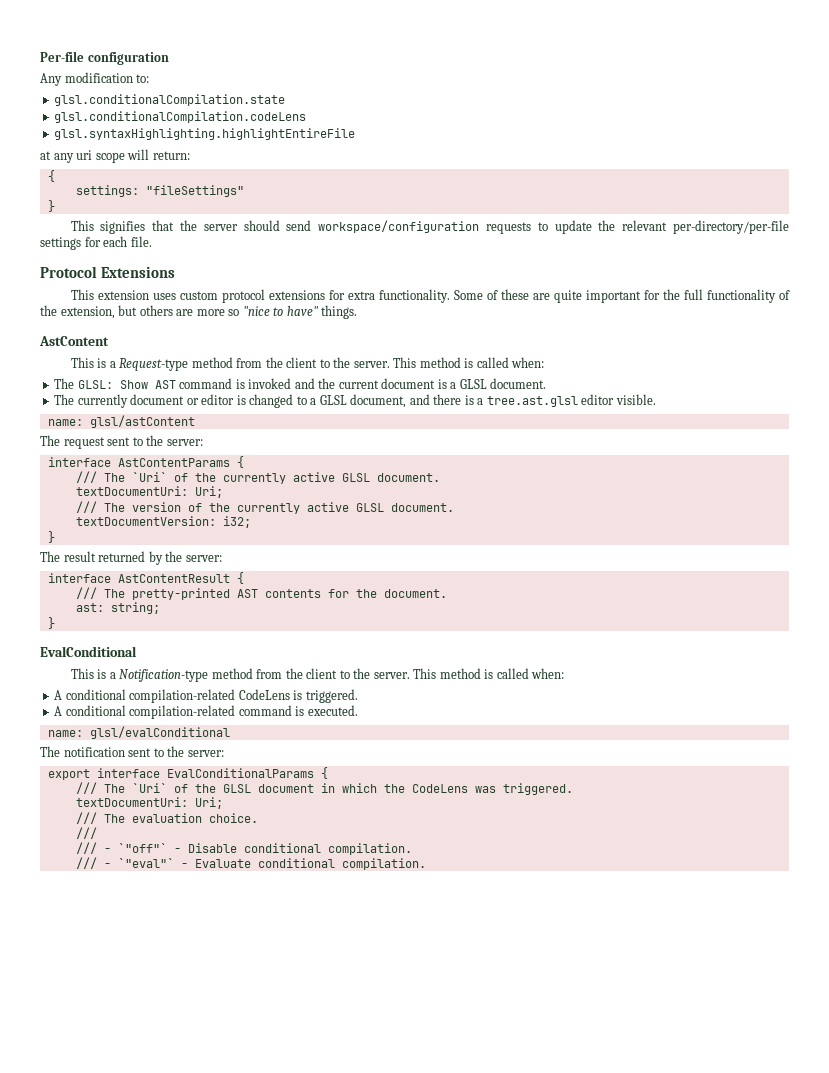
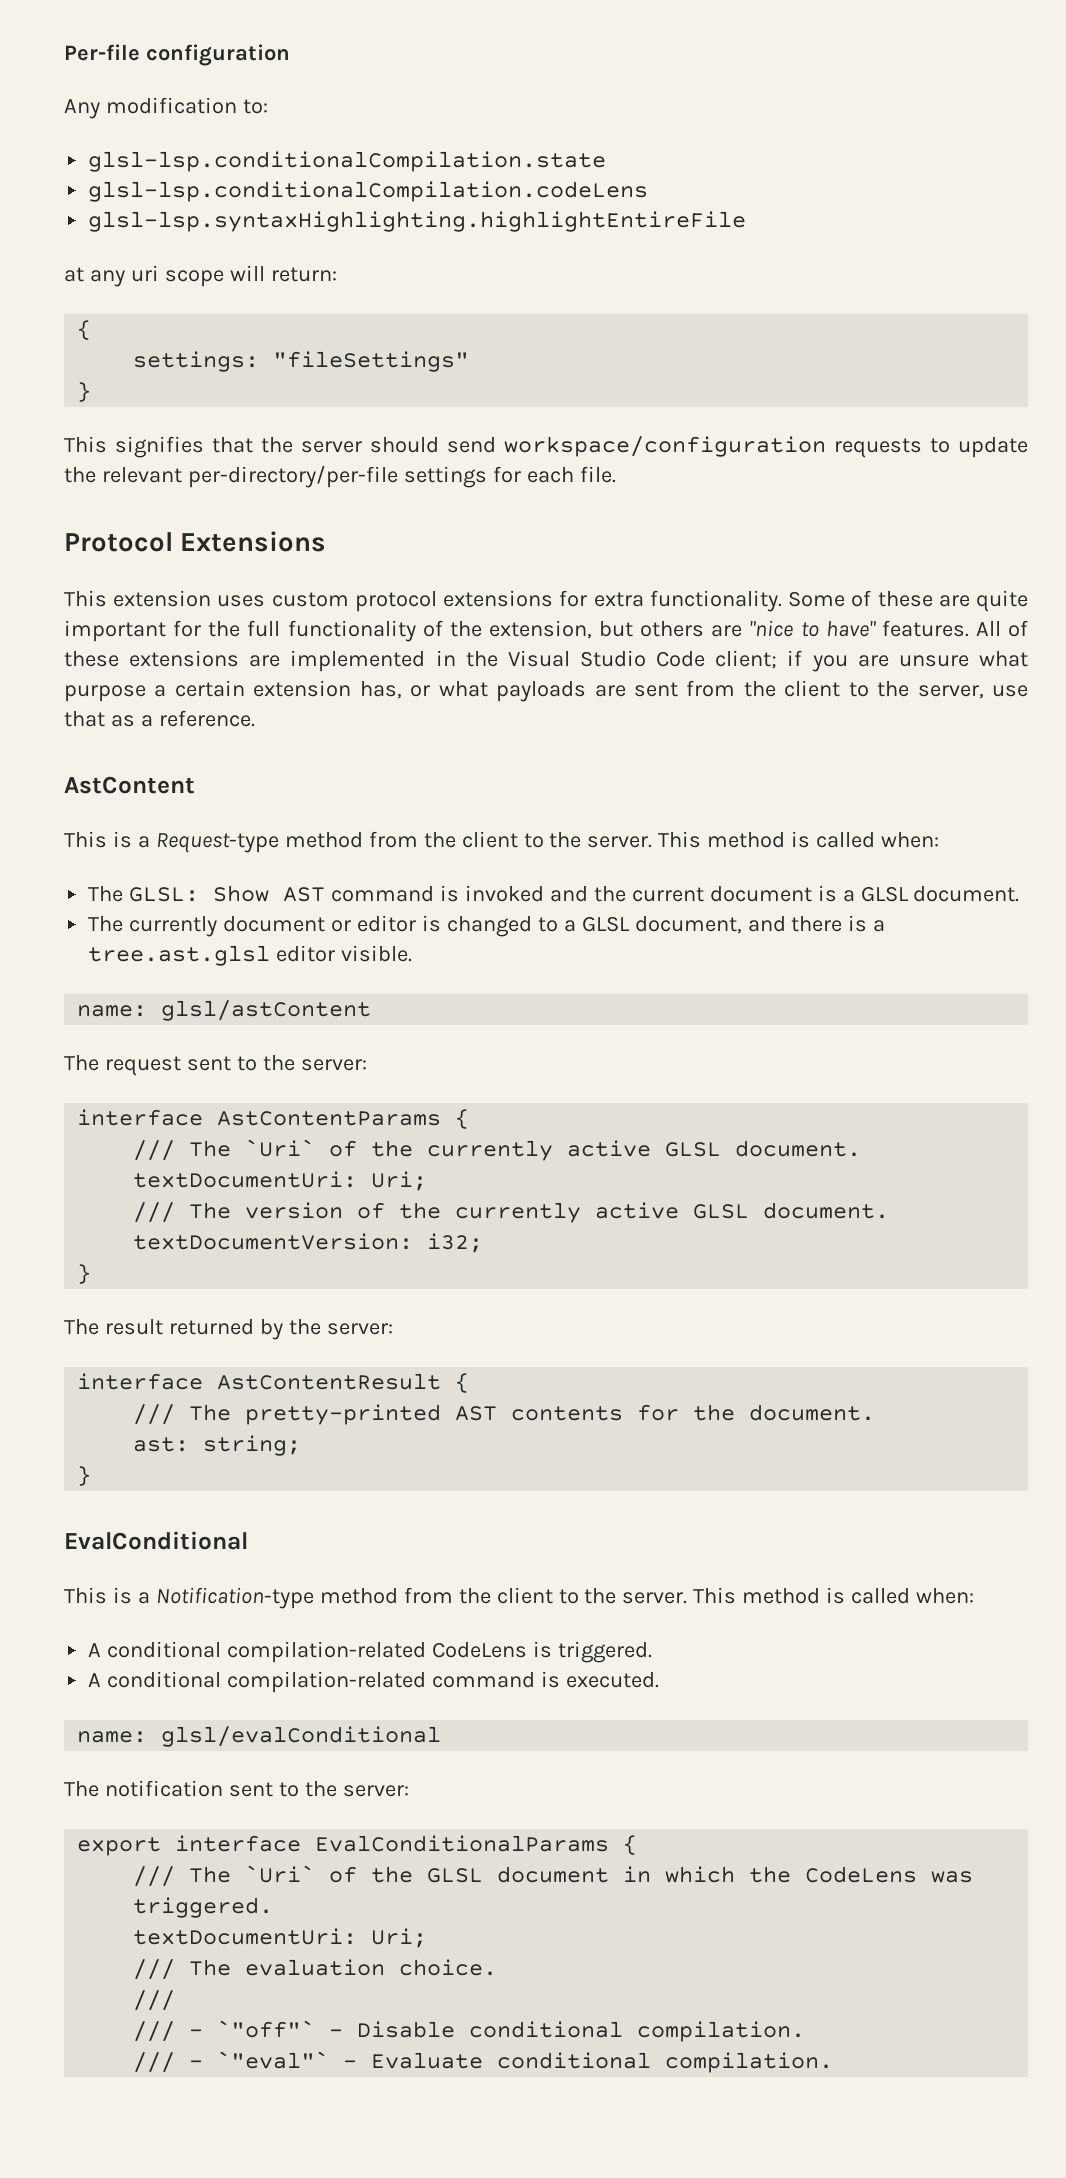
- glsl.conditionalCompilation.state
- glsl.conditionalCompilation.codeLens
- glsl.syntaxHighlighting.highlightEntireFile
+ glsl-lsp.conditionalCompilation.state
+ glsl-lsp.conditionalCompilation.codeLens
+ glsl-lsp.syntaxHighlighting.highlightEntireFile
- Some of these are quite important for the full functionality of the extension, but others are more so "nice to have" things.
+ Some of these are quite important for the full functionality of the extension, but others are "nice to have" features. All of these extensions are implemented in the Visual Studio Code client; if you are unsure what purpose a certain extension has, or what payloads are sent from the client to the server, use that as a reference.

